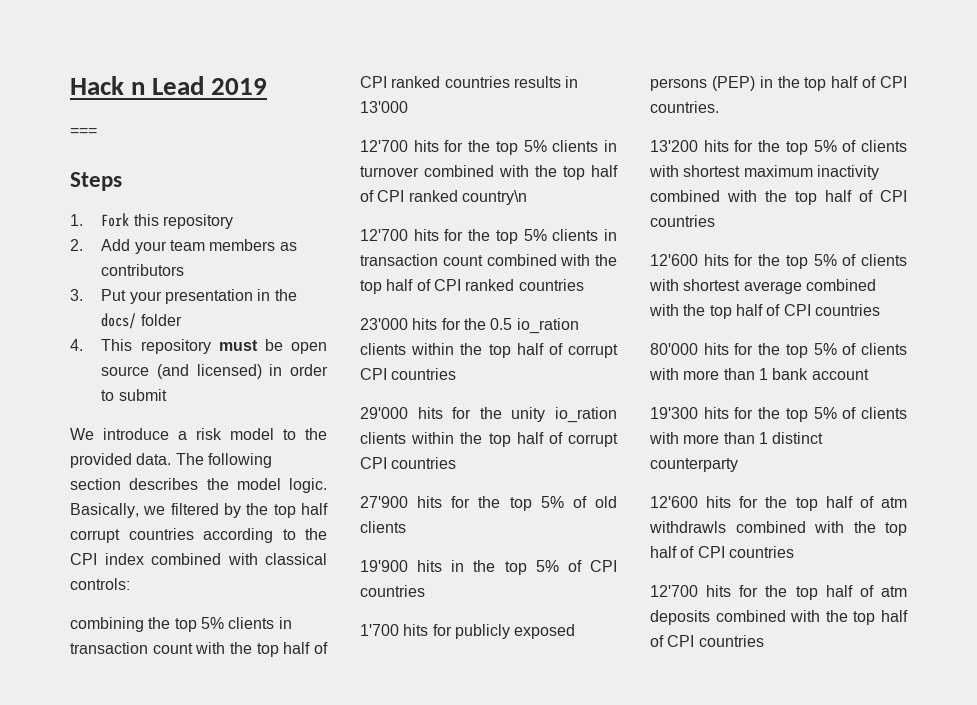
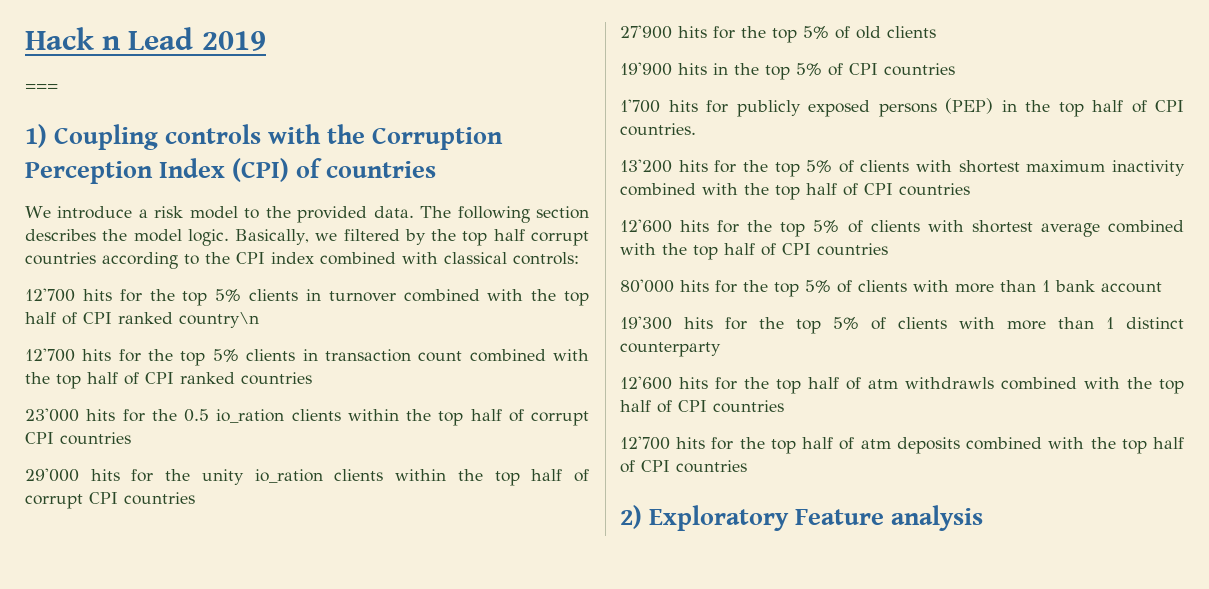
- Steps
- 1. Fork this repository
- 2. Add your team members as contributors
- 3. Put your presentation in the docs/ folder
- 4. This repository must be open source (and licensed) in order to submit
+ 1) Coupling controls with the Corruption Perception Index (CPI) of countries
- combining the top 5% clients in transaction count with the top half of CPI ranked countries results in 13'000
+ 2) Exploratory Feature analysis

